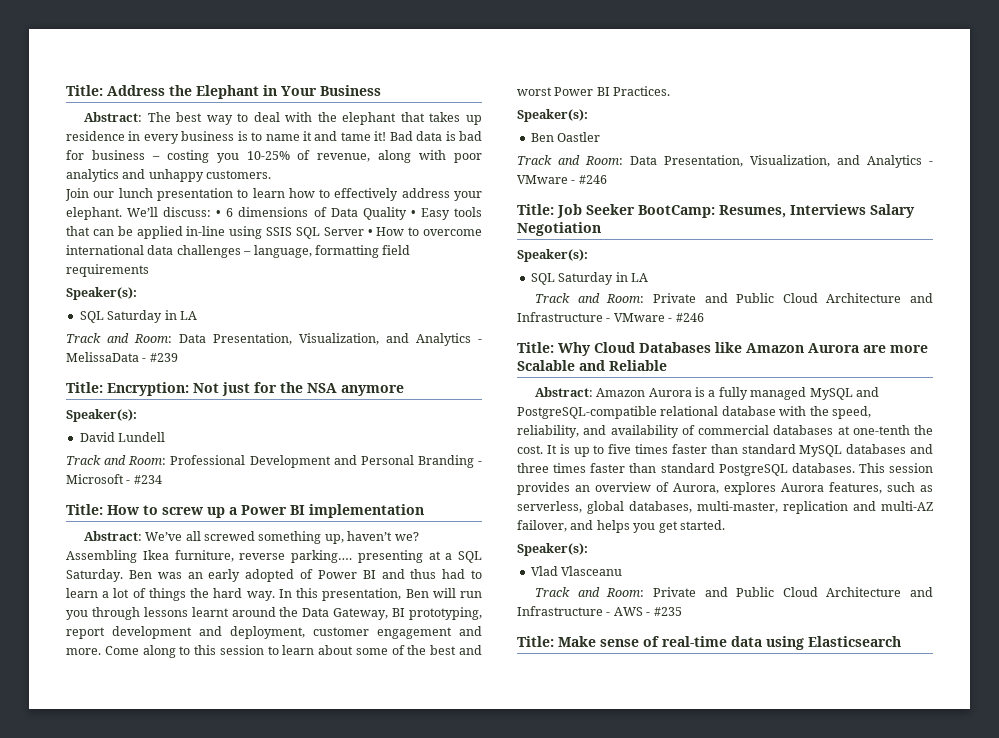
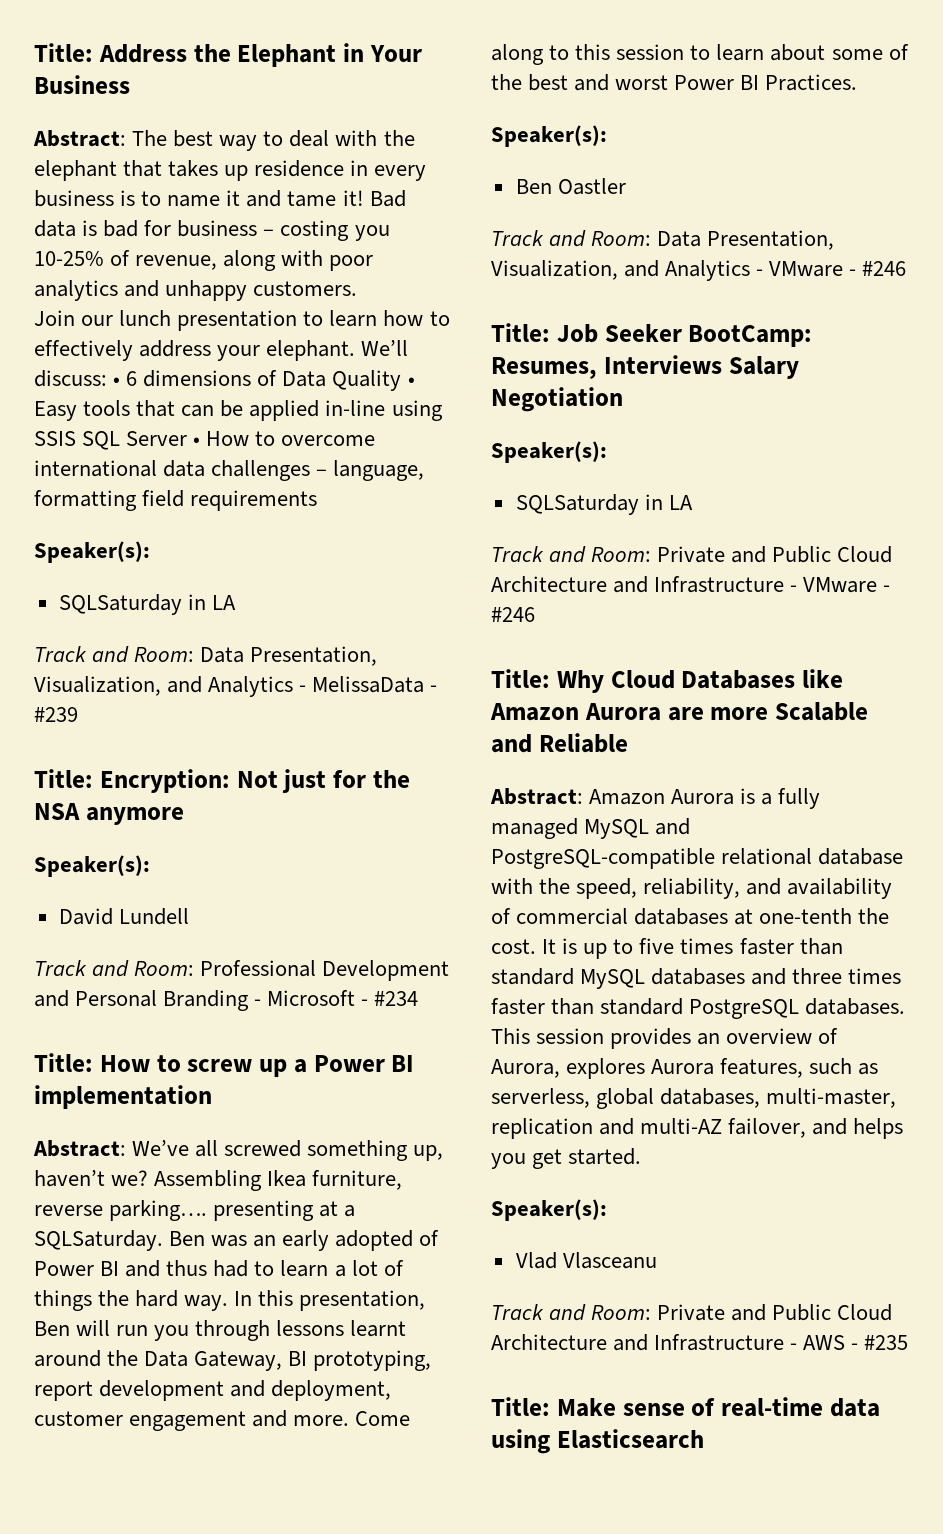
  We’ll discuss: • 6 dimensions of Data Quality • Easy tools that can be applied in-line using SSIS SQL Server • How to overcome international data challenges – language, formatting field requirements
  Speaker(s):
- SQL Saturday in LA
+ SQLSaturday in LA
- Assembling Ikea furniture, reverse parking…. presenting at a SQL Saturday.
+ Assembling Ikea furniture, reverse parking…. presenting at a SQLSaturday.
  Title: Job Seeker BootCamp: Resumes, Interviews Salary Negotiation
  Speaker(s):
- SQL Saturday in LA
+ SQLSaturday in LA

